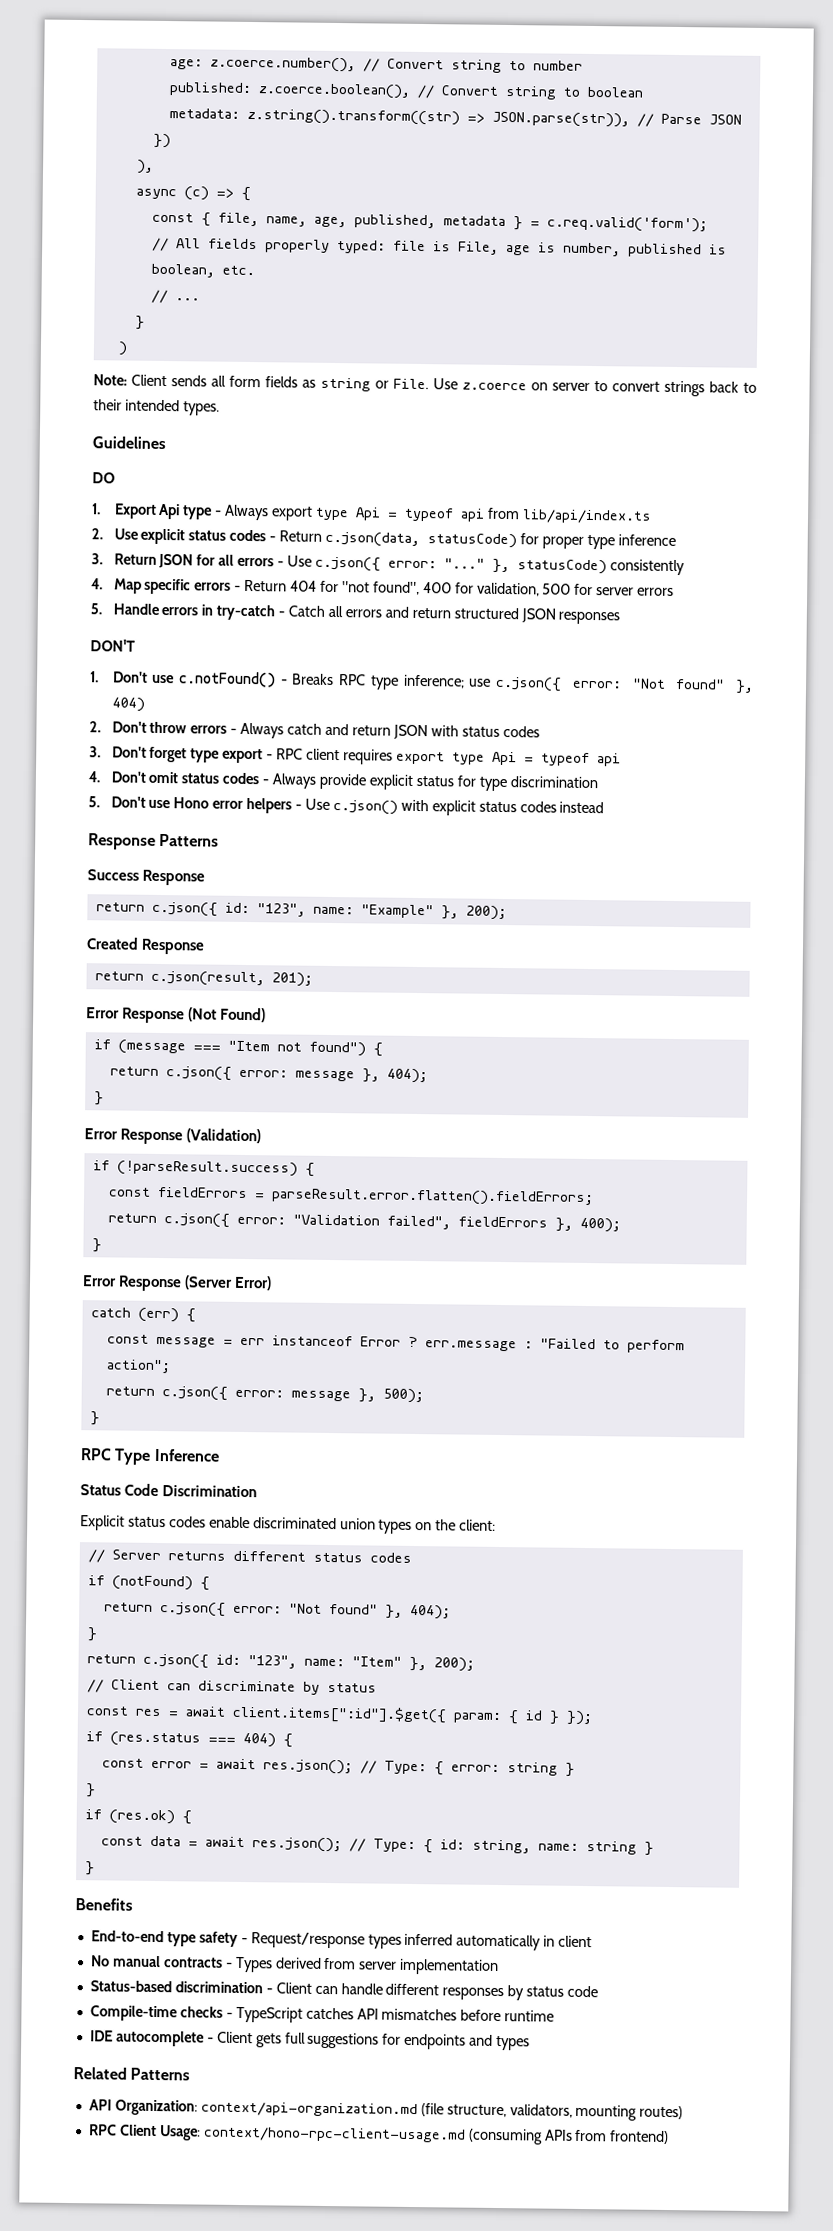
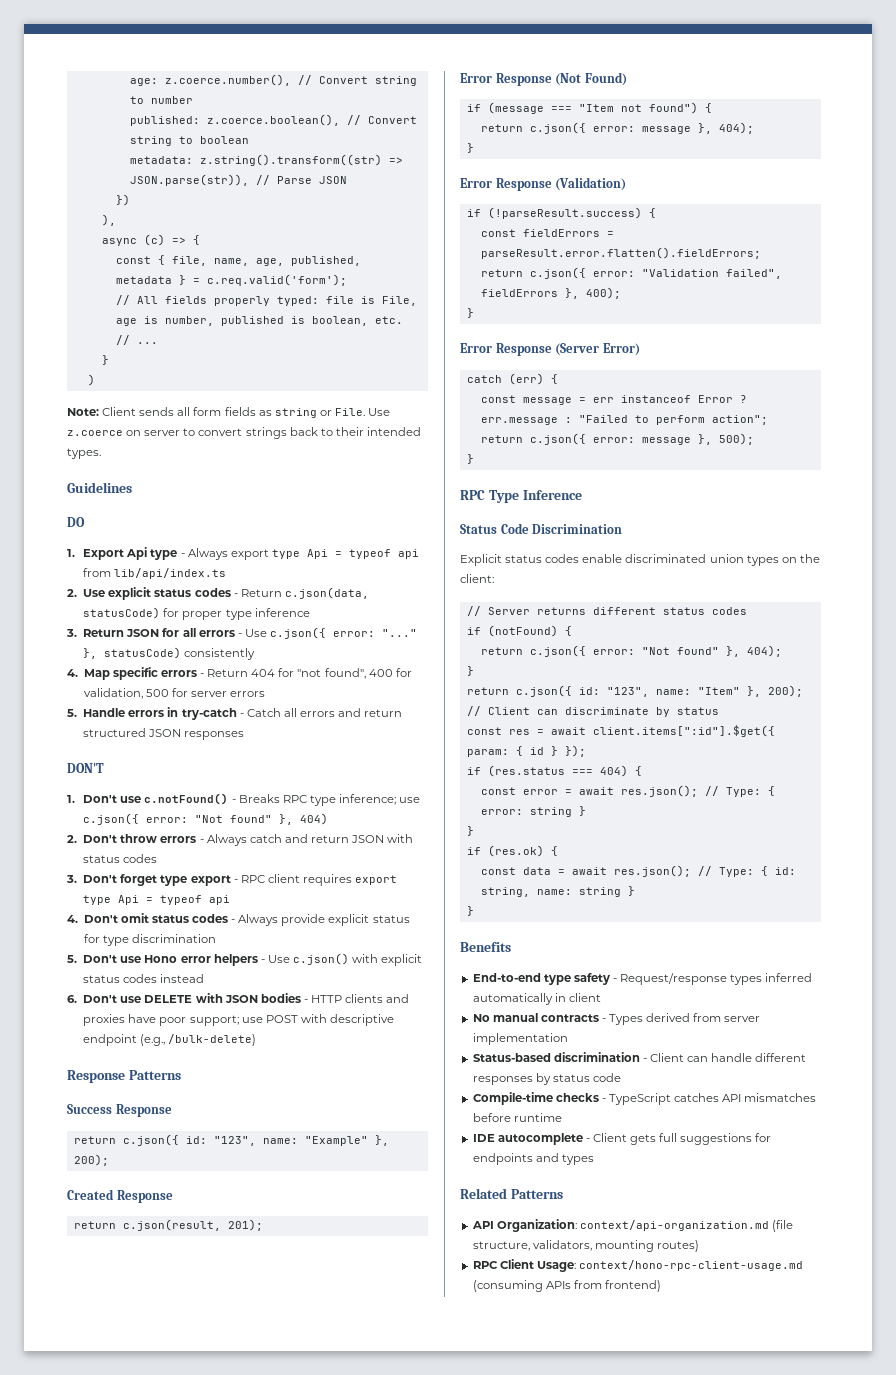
+ 6. Don't use DELETE with JSON bodies - HTTP clients and proxies have poor support; use POST with descriptive endpoint (e.g., /bulk-delete)

